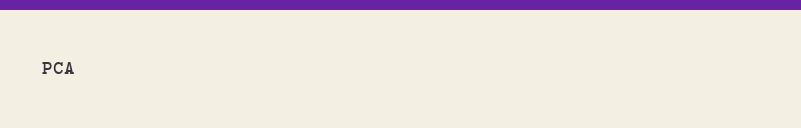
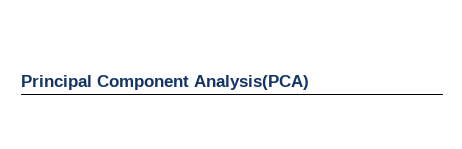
- PCA
+ Principal Component Analysis(PCA)

